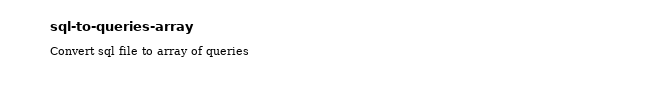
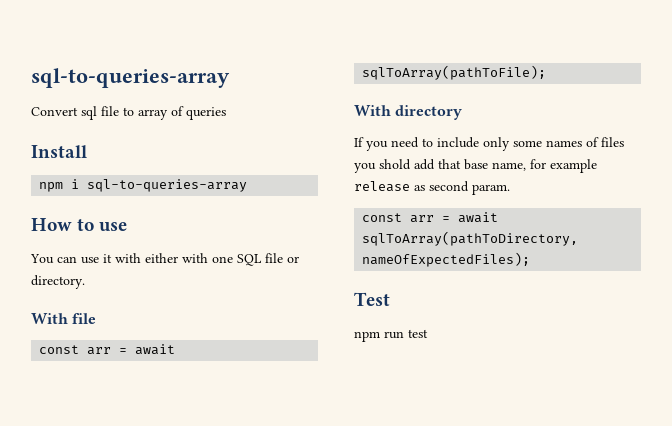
+ Install
+ npm i sql-to-queries-array
+ How to use
+ You can use it with either with one SQL file or directory.
+ With file
+ const arr = await sqlToArray(pathToFile);
+ With directory
+ If you need to include only some names of files you shold add that base name, for example release as second param.
+ const arr = await sqlToArray(pathToDirectory, nameOfExpectedFiles);
+ Test
+ npm run test

